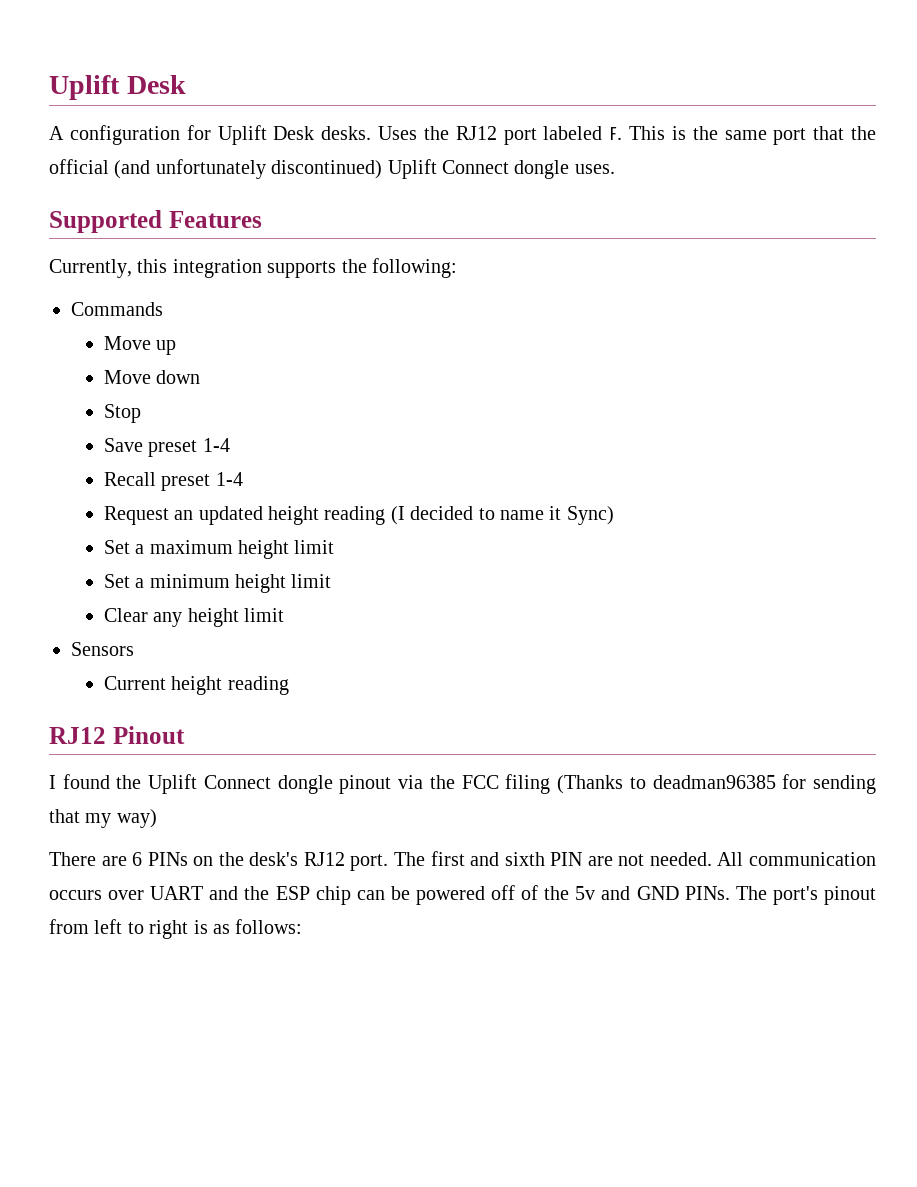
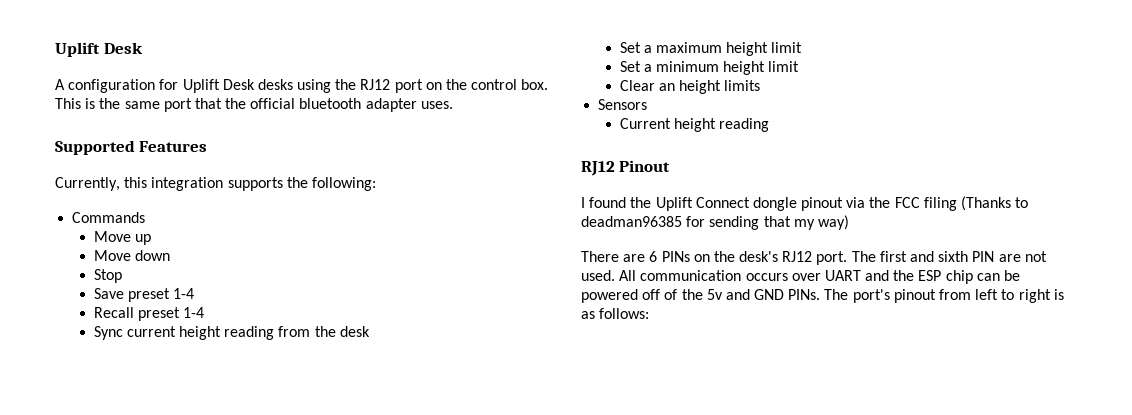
- A configuration for Uplift Desk desks. Uses the RJ12 port labeled F. This is the same port that the official (and unfortunately discontinued) Uplift Connect dongle uses.
+ A configuration for Uplift Desk desks using the RJ12 port on the control box. This is the same port that the official bluetooth adapter uses.
- Request an updated height reading (I decided to name it Sync)
+ Sync current height reading from the desk
- Clear any height limit
+ Clear an height limits
- The first and sixth PIN are not needed.
+ The first and sixth PIN are not used.

